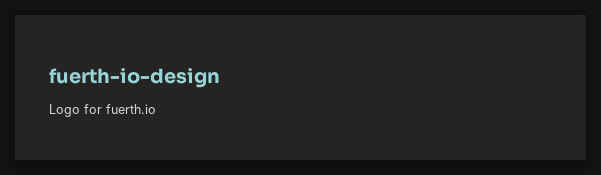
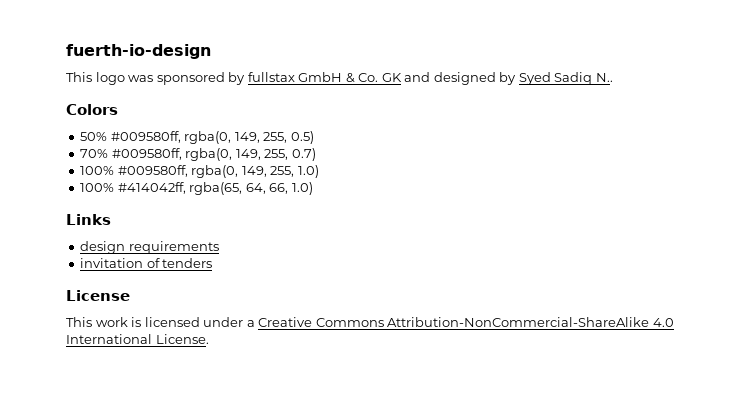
- Logo for fuerth.io
+ This logo was sponsored by fullstax GmbH & Co. GK and designed by Syed Sadiq N..
+ Colors
+ 50% #009580ff, rgba(0, 149, 255, 0.5)
+ 70% #009580ff, rgba(0, 149, 255, 0.7)
+ 100% #009580ff, rgba(0, 149, 255, 1.0)
+ 100% #414042ff, rgba(65, 64, 66, 1.0)
+ Links
+ design requirements
+ invitation of tenders
+ License
+ This work is licensed under a Creative Commons Attribution-NonCommercial-ShareAlike 4.0 International License.

